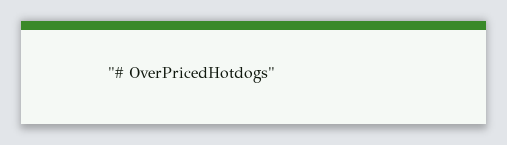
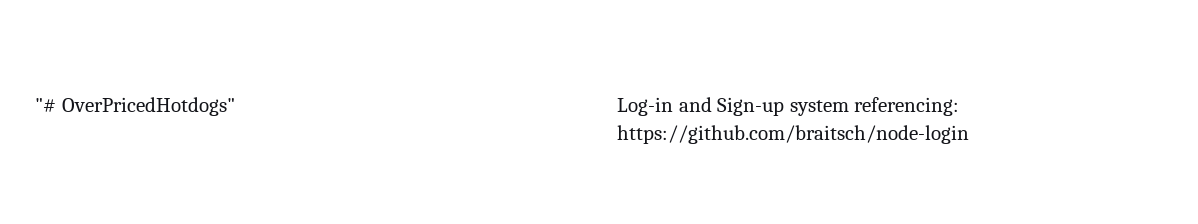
+ Log-in and Sign-up system referencing: https://github.com/braitsch/node-login

